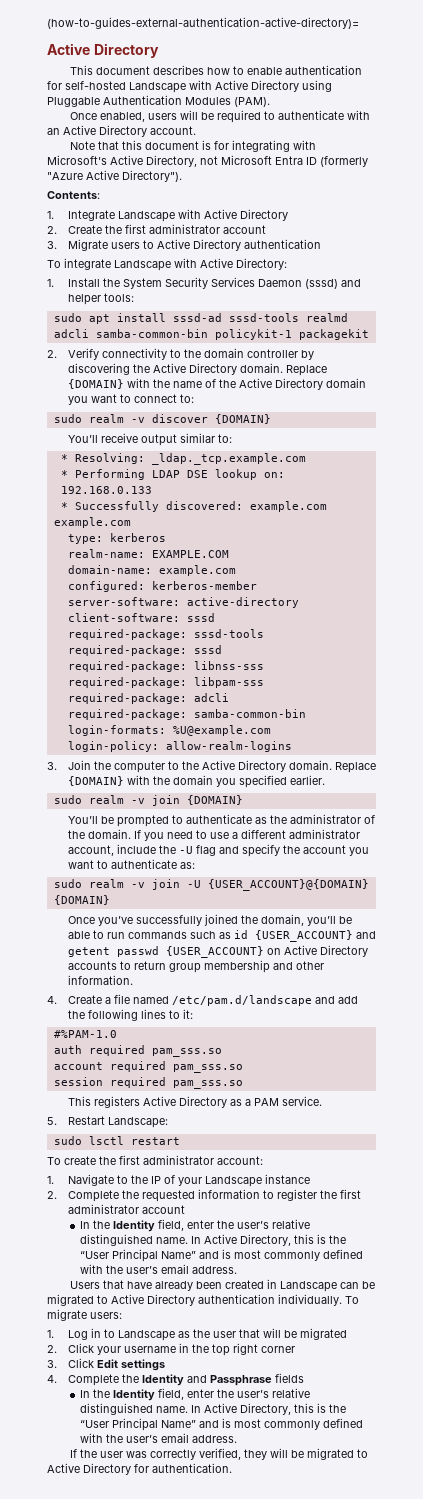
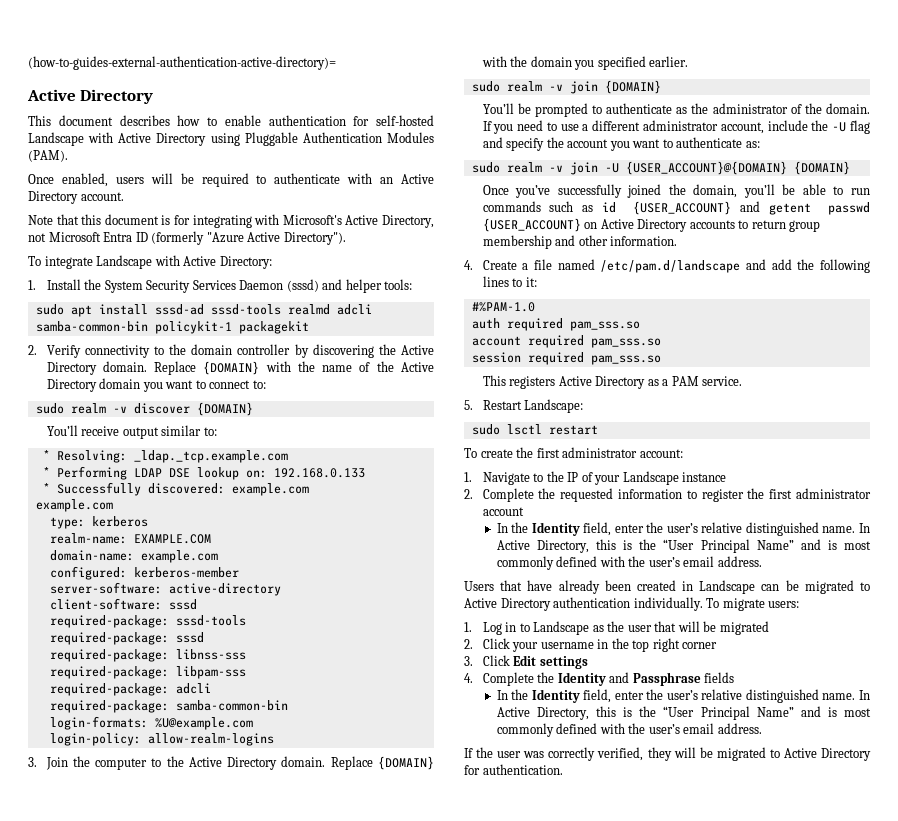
- Contents:
- 1. Integrate Landscape with Active Directory
- 2. Create the first administrator account
- 3. Migrate users to Active Directory authentication

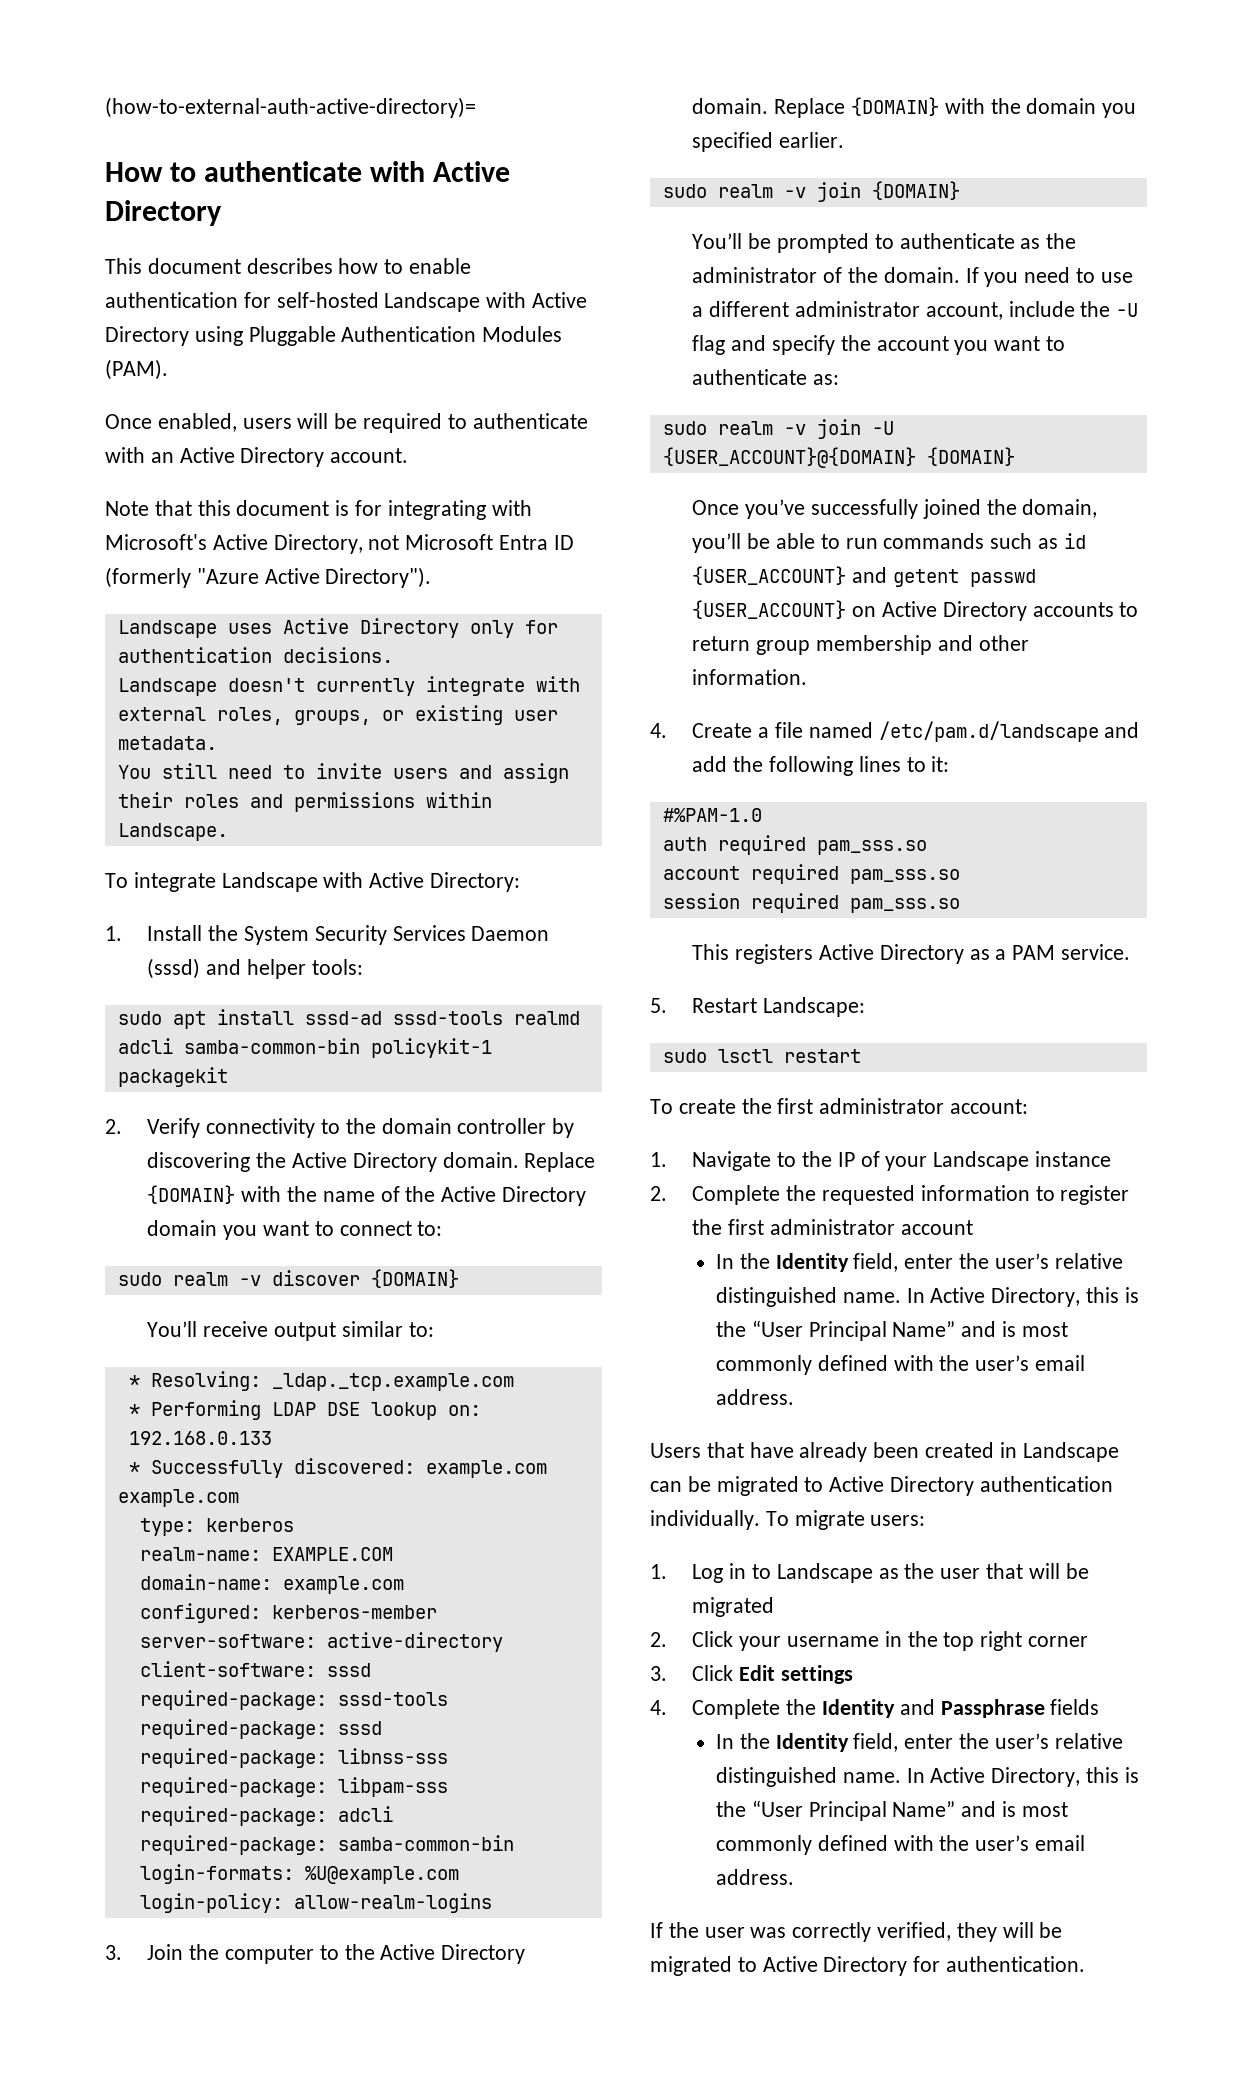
- (how-to-guides-external-authentication-active-directory)=
- Active Directory
+ (how-to-external-auth-active-directory)=
+ How to authenticate with Active Directory
+ Landscape uses Active Directory only for authentication decisions.
+ Landscape doesn't currently integrate with external roles, groups, or existing user metadata.
+ You still need to invite users and assign their roles and permissions within Landscape.

